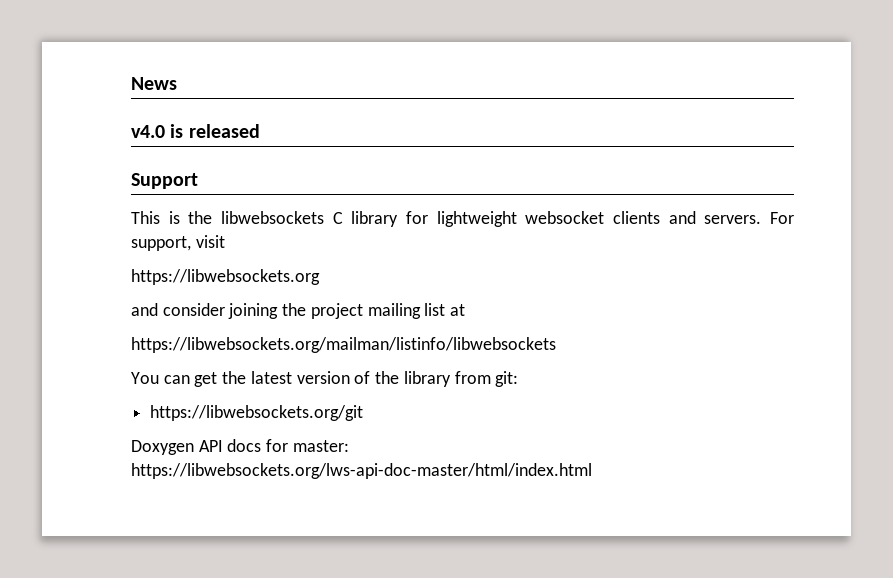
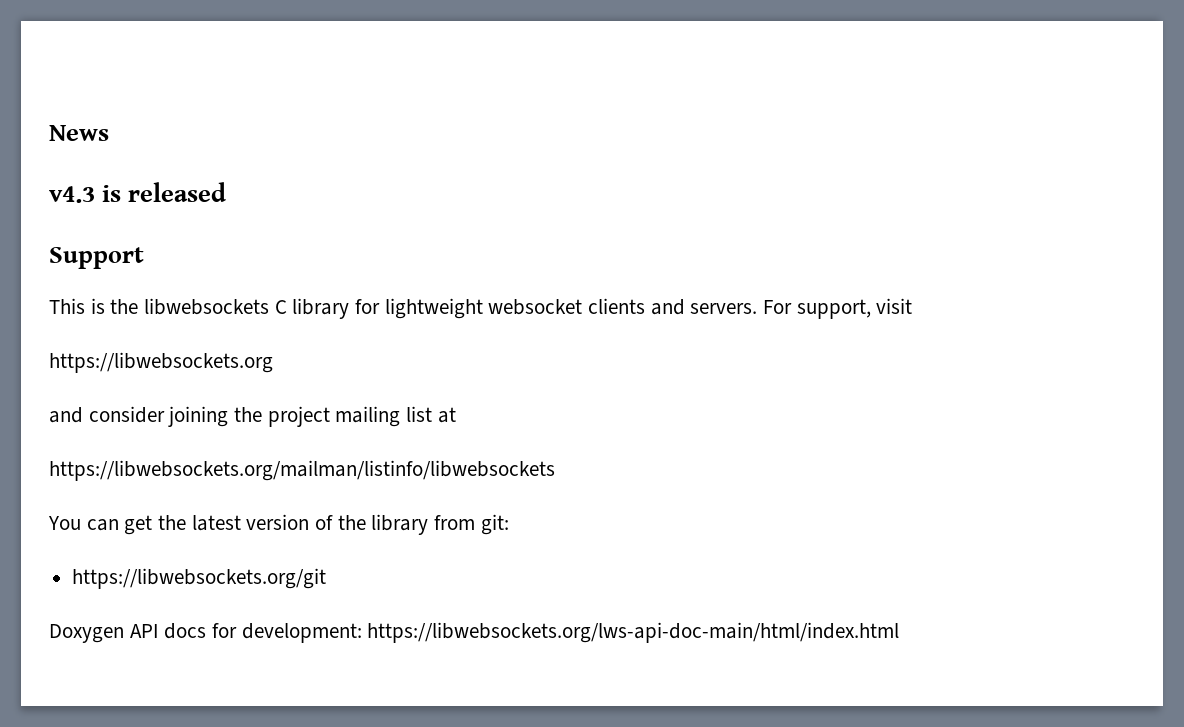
- v4.0 is released
+ v4.3 is released
- Doxygen API docs for master: https://libwebsockets.org/lws-api-doc-master/html/index.html
+ Doxygen API docs for development: https://libwebsockets.org/lws-api-doc-main/html/index.html

